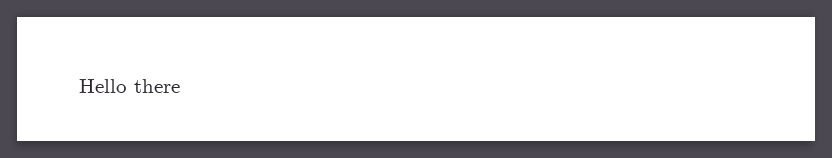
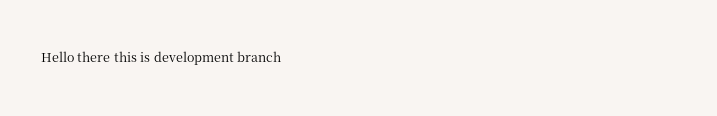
- Hello there
+ Hello there this is development branch

